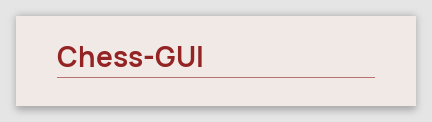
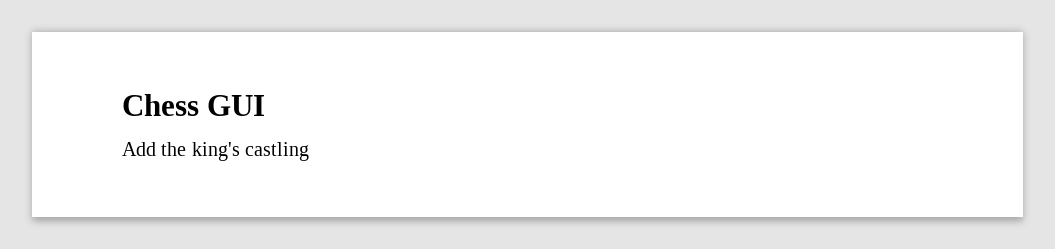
- Chess-GUI
+ Chess GUI
+ Add the king's castling

